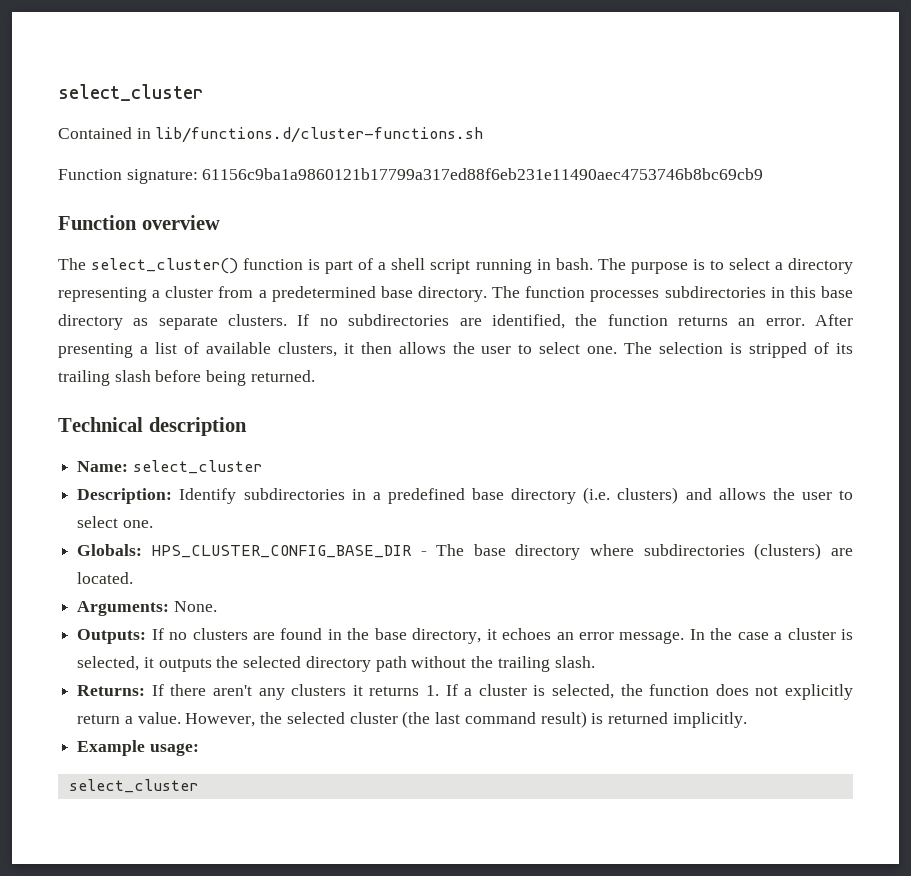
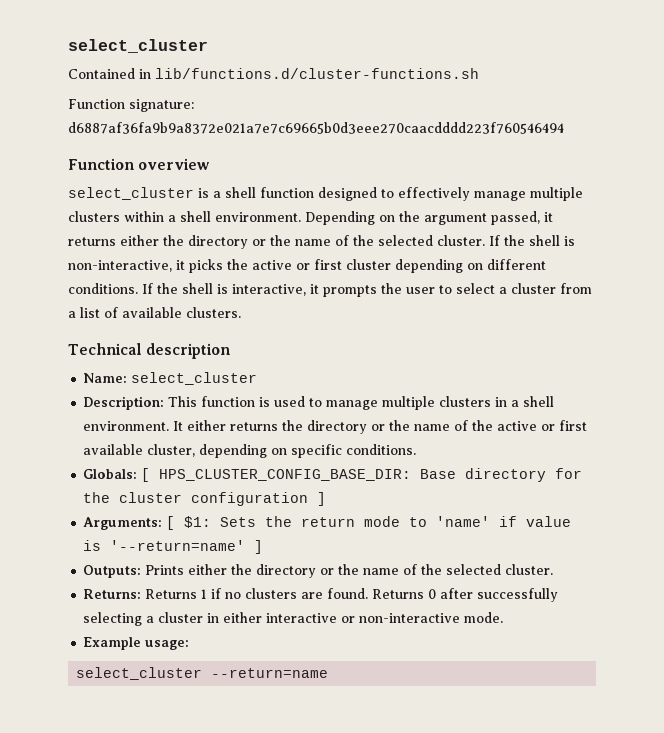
- Function signature: 61156c9ba1a9860121b17799a317ed88f6eb231e11490aec4753746b8bc69cb9
+ Function signature: d6887af36fa9b9a8372e021a7e7c69665b0d3eee270caacdddd223f760546494
- The select_cluster() function is part of a shell script running in bash. The purpose is to select a directory representing a cluster from a predetermined base directory. The function processes subdirectories in this base directory as separate clusters. If no subdirectories are identified, the function returns an error. After presenting a list of available clusters, it then allows the user to select one. The selection is stripped of its trailing slash before being returned.
+ select_cluster is a shell function designed to effectively manage multiple clusters within a shell environment. Depending on the argument passed, it returns either the directory or the name of the selected cluster. If the shell is non-interactive, it picks the active or first cluster depending on different conditions. If the shell is interactive, it prompts the user to select a cluster from a list of available clusters.
- Description: Identify subdirectories in a predefined base directory (i.e. clusters) and allows the user to select one.
- Globals: HPS_CLUSTER_CONFIG_BASE_DIR - The base directory where subdirectories (clusters) are located.
- Arguments: None.
- Outputs: If no clusters are found in the base directory, it echoes an error message. In the case a cluster is selected, it outputs the selected directory path without the trailing slash.
- Returns: If there aren't any clusters it returns 1. If a cluster is selected, the function does not explicitly return a value. However, the selected cluster (the last command result) is returned implicitly.
+ Description: This function is used to manage multiple clusters in a shell environment. It either returns the directory or the name of the active or first available cluster, depending on specific conditions.
+ Globals: [ HPS_CLUSTER_CONFIG_BASE_DIR: Base directory for the cluster configuration ]
+ Arguments: [ $1: Sets the return mode to 'name' if value is '--return=name' ]
+ Outputs: Prints either the directory or the name of the selected cluster.
+ Returns: Returns 1 if no clusters are found. Returns 0 after successfully selecting a cluster in either interactive or non-interactive mode.
  Example usage:
- select_cluster
+ select_cluster --return=name

